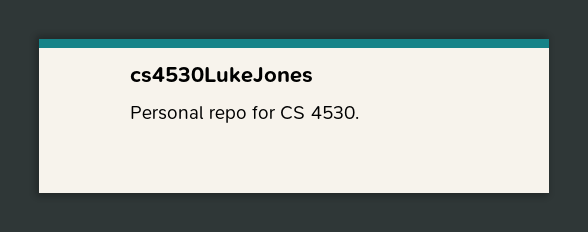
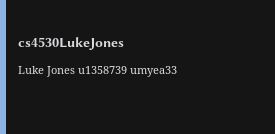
- Personal repo for CS 4530.
+ Luke Jones u1358739 umyea33

